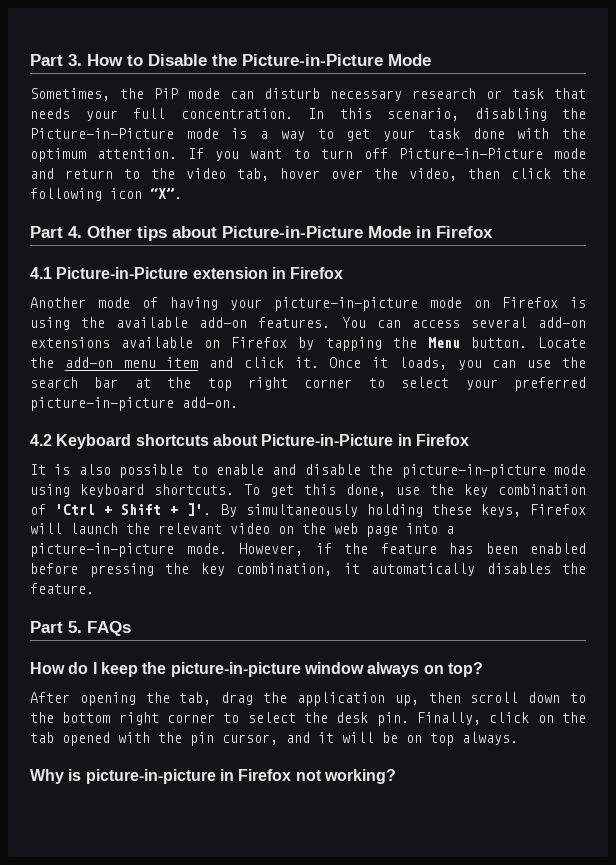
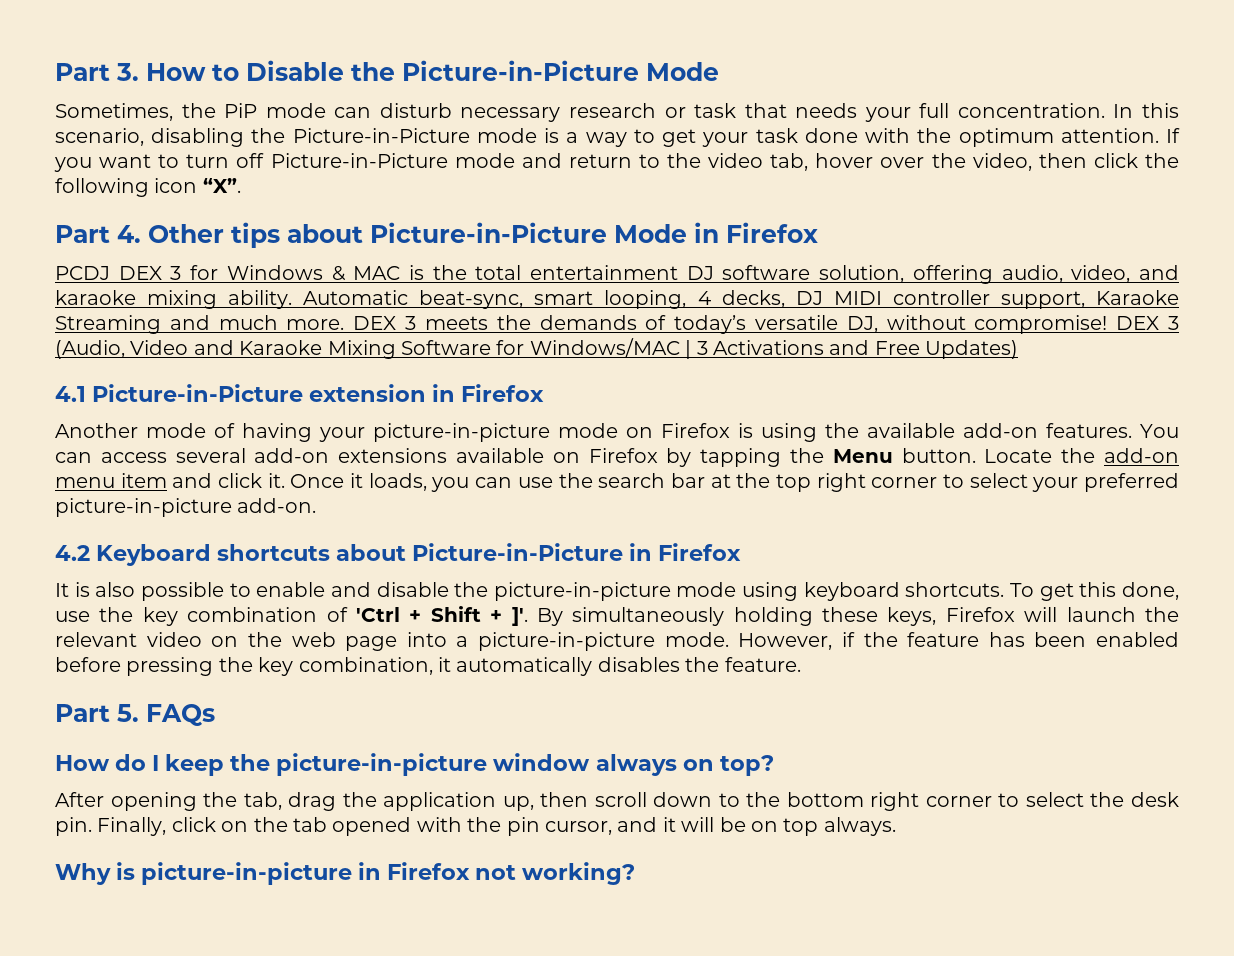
+ PCDJ DEX 3 for Windows & MAC is the total entertainment DJ software solution, offering audio, video, and karaoke mixing ability. Automatic beat-sync, smart looping, 4 decks, DJ MIDI controller support, Karaoke Streaming and much more. DEX 3 meets the demands of today’s versatile DJ, without compromise! DEX 3 (Audio, Video and Karaoke Mixing Software for Windows/MAC | 3 Activations and Free Updates)

